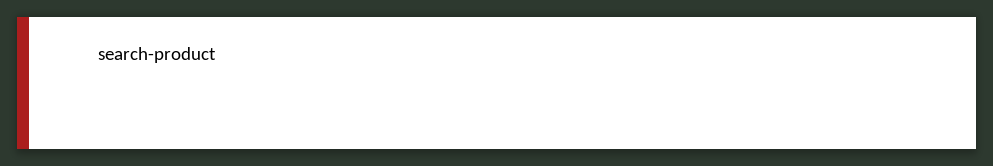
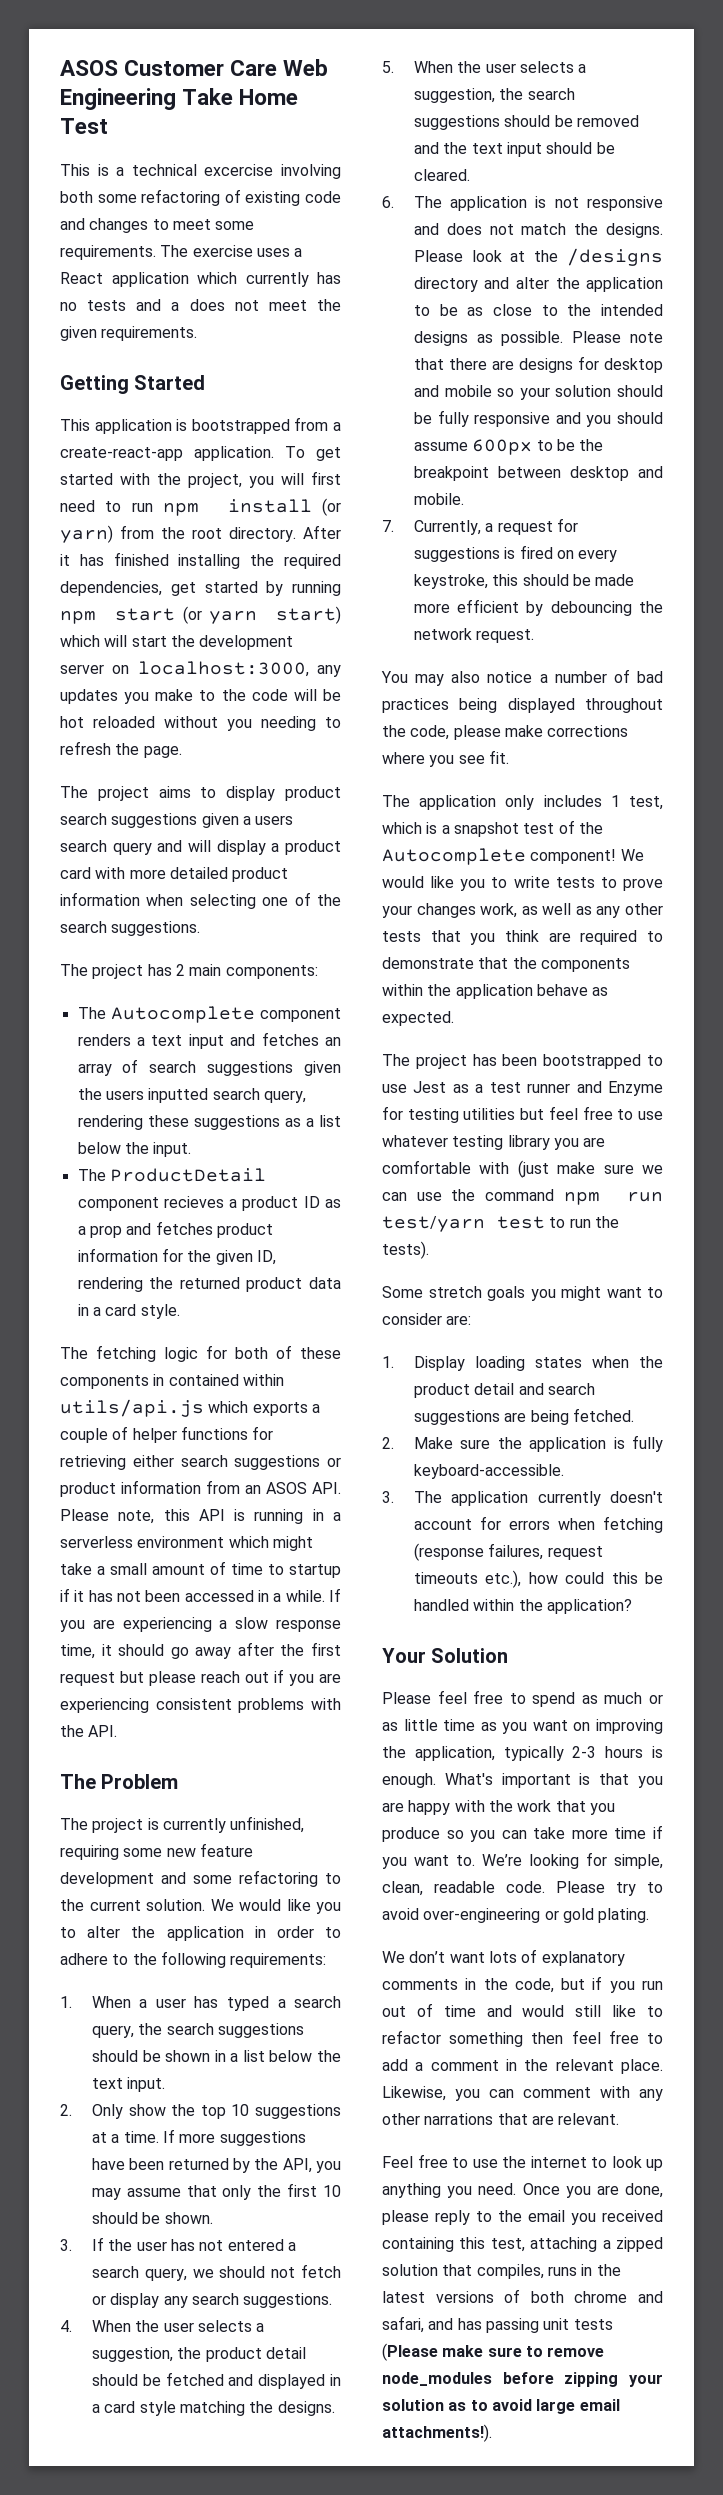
- search-product
+ ASOS Customer Care Web Engineering Take Home Test
+ This is a technical excercise involving both some refactoring of existing code and changes to meet some requirements. The exercise uses a React application which currently has no tests and a does not meet the given requirements.
+ Getting Started
+ This application is bootstrapped from a create-react-app application. To get started with the project, you will first need to run npm install (or yarn) from the root directory. After it has finished installing the required dependencies, get started by running npm start (or yarn start) which will start the development server on localhost:3000, any updates you make to the code will be hot reloaded without you needing to refresh the page.
+ The project aims to display product search suggestions given a users search query and will display a product card with more detailed product information when selecting one of the search suggestions.
+ The project has 2 main components:
+ The Autocomplete component renders a text input and fetches an array of search suggestions given the users inputted search query, rendering these suggestions as a list below the input.
+ The ProductDetail component recieves a product ID as a prop and fetches product information for the given ID, rendering the returned product data in a card style.
+ The fetching logic for both of these components in contained within utils/api.js which exports a couple of helper functions for retrieving either search suggestions or product information from an ASOS API. Please note, this API is running in a serverless environment which might take a small amount of time to startup if it has not been accessed in a while. If you are experiencing a slow response time, it should go away after the first request but please reach out if you are experiencing consistent problems with the API.
+ The Problem
+ The project is currently unfinished, requiring some new feature development and some refactoring to the current solution. We would like you to alter the application in order to adhere to the following requirements:
+ 1. When a user has typed a search query, the search suggestions should be shown in a list below the text input.
+ 2. Only show the top 10 suggestions at a time. If more suggestions have been returned by the API, you may assume that only the first 10 should be shown.
+ 3. If the user has not entered a search query, we should not fetch or display any search suggestions.
+ 4. When the user selects a suggestion, the product detail should be fetched and displayed in a card style matching the designs.
+ 5. When the user selects a suggestion, the search suggestions should be removed and the text input should be cleared.
+ 6. The application is not responsive and does not match the designs. Please look at the /designs directory and alter the application to be as close to the intended designs as possible. Please note that there are designs for desktop and mobile so your solution should be fully responsive and you should assume 600px to be the breakpoint between desktop and mobile.
+ 7. Currently, a request for suggestions is fired on every keystroke, this should be made more efficient by debouncing the network request.
+ You may also notice a number of bad practices being displayed throughout the code, please make corrections where you see fit.
+ The application only includes 1 test, which is a snapshot test of the Autocomplete component! We would like you to write tests to prove your changes work, as well as any other tests that you think are required to demonstrate that the components within the application behave as expected.
+ The project has been bootstrapped to use Jest as a test runner and Enzyme for testing utilities but feel free to use whatever testing library you are comfortable with (just make sure we can use the command npm run test/yarn test to run the tests).
+ Some stretch goals you might want to consider are:
+ 1. Display loading states when the product detail and search suggestions are being fetched.
+ 2. Make sure the application is fully keyboard-accessible.
+ 3. The application currently doesn't account for errors when fetching (response failures, request timeouts etc.), how could this be handled within the application?
+ Your Solution
+ Please feel free to spend as much or as little time as you want on improving the application, typically 2-3 hours is enough. What's important is that you are happy with the work that you produce so you can take more time if you want to. We’re looking for simple, clean, readable code. Please try to avoid over-engineering or gold plating.
+ We don’t want lots of explanatory comments in the code, but if you run out of time and would still like to refactor something then feel free to add a comment in the relevant place. Likewise, you can comment with any other narrations that are relevant.
+ Feel free to use the internet to look up anything you need. Once you are done, please reply to the email you received containing this test, attaching a zipped solution that compiles, runs in the latest versions of both chrome and safari, and has passing unit tests (Please make sure to remove node_modules before zipping your solution as to avoid large email attachments!).

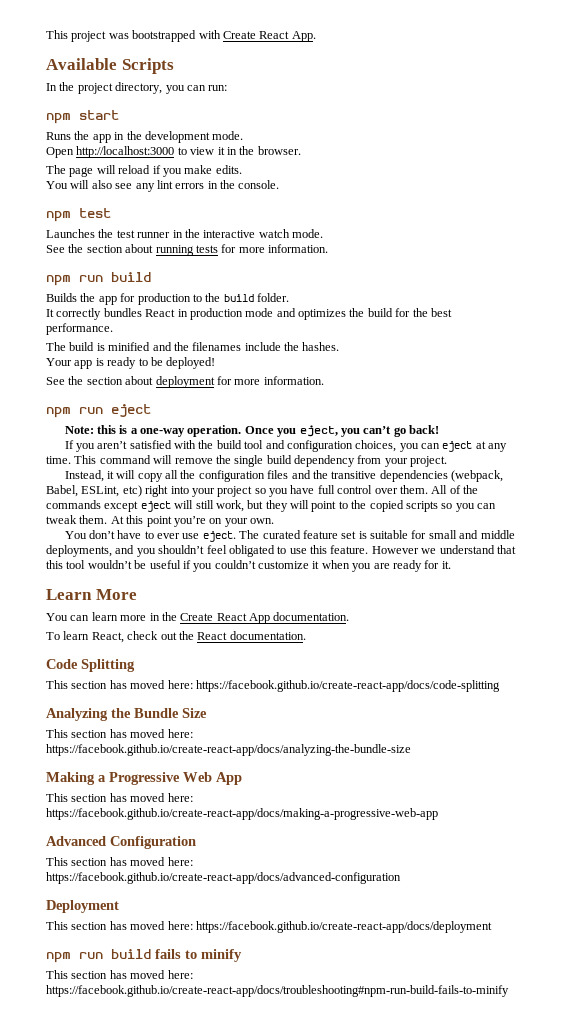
- ASOS Customer Care Web Engineering Take Home Test
- This is a technical excercise involving both some refactoring of existing code and changes to meet some requirements. The exercise uses a React application which currently has no tests and a does not meet the given requirements.
- Getting Started
- This application is bootstrapped from a create-react-app application. To get started with the project, you will first need to run npm install (or yarn) from the root directory. After it has finished installing the required dependencies, get started by running npm start (or yarn start) which will start the development server on localhost:3000, any updates you make to the code will be hot reloaded without you needing to refresh the page.
- The project aims to display product search suggestions given a users search query and will display a product card with more detailed product information when selecting one of the search suggestions.
- The project has 2 main components:
- The Autocomplete component renders a text input and fetches an array of search suggestions given the users inputted search query, rendering these suggestions as a list below the input.
- The ProductDetail component recieves a product ID as a prop and fetches product information for the given ID, rendering the returned product data in a card style.
- The fetching logic for both of these components in contained within utils/api.js which exports a couple of helper functions for retrieving either search suggestions or product information from an ASOS API. Please note, this API is running in a serverless environment which might take a small amount of time to startup if it has not been accessed in a while. If you are experiencing a slow response time, it should go away after the first request but please reach out if you are experiencing consistent problems with the API.
- The Problem
- The project is currently unfinished, requiring some new feature development and some refactoring to the current solution. We would like you to alter the application in order to adhere to the following requirements:
- 1. When a user has typed a search query, the search suggestions should be shown in a list below the text input.
- 2. Only show the top 10 suggestions at a time. If more suggestions have been returned by the API, you may assume that only the first 10 should be shown.
- 3. If the user has not entered a search query, we should not fetch or display any search suggestions.
- 4. When the user selects a suggestion, the product detail should be fetched and displayed in a card style matching the designs.
- 5. When the user selects a suggestion, the search suggestions should be removed and the text input should be cleared.
- 6. The application is not responsive and does not match the designs. Please look at the /designs directory and alter the application to be as close to the intended designs as possible. Please note that there are designs for desktop and mobile so your solution should be fully responsive and you should assume 600px to be the breakpoint between desktop and mobile.
- 7. Currently, a request for suggestions is fired on every keystroke, this should be made more efficient by debouncing the network request.
- You may also notice a number of bad practices being displayed throughout the code, please make corrections where you see fit.
- The application only includes 1 test, which is a snapshot test of the Autocomplete component! We would like you to write tests to prove your changes work, as well as any other tests that you think are required to demonstrate that the components within the application behave as expected.
- The project has been bootstrapped to use Jest as a test runner and Enzyme for testing utilities but feel free to use whatever testing library you are comfortable with (just make sure we can use the command npm run test/yarn test to run the tests).
- Some stretch goals you might want to consider are:
- 1. Display loading states when the product detail and search suggestions are being fetched.
- 2. Make sure the application is fully keyboard-accessible.
- 3. The application currently doesn't account for errors when fetching (response failures, request timeouts etc.), how could this be handled within the application?
- Your Solution
- Please feel free to spend as much or as little time as you want on improving the application, typically 2-3 hours is enough. What's important is that you are happy with the work that you produce so you can take more time if you want to. We’re looking for simple, clean, readable code. Please try to avoid over-engineering or gold plating.
- We don’t want lots of explanatory comments in the code, but if you run out of time and would still like to refactor something then feel free to add a comment in the relevant place. Likewise, you can comment with any other narrations that are relevant.
- Feel free to use the internet to look up anything you need. Once you are done, please reply to the email you received containing this test, attaching a zipped solution that compiles, runs in the latest versions of both chrome and safari, and has passing unit tests (Please make sure to remove node_modules before zipping your solution as to avoid large email attachments!).
+ This project was bootstrapped with Create React App.
+ Available Scripts
+ In the project directory, you can run:
+ npm start
+ Runs the app in the development mode.
+ Open http://localhost:3000 to view it in the browser.
+ The page will reload if you make edits.
+ You will also see any lint errors in the console.
+ npm test
+ Launches the test runner in the interactive watch mode.
+ See the section about running tests for more information.
+ npm run build
+ Builds the app for production to the build folder.
+ It correctly bundles React in production mode and optimizes the build for the best performance.
+ The build is minified and the filenames include the hashes.
+ Your app is ready to be deployed!
+ See the section about deployment for more information.
+ npm run eject
+ Note: this is a one-way operation. Once you eject, you can’t go back!
+ If you aren’t satisfied with the build tool and configuration choices, you can eject at any time. This command will remove the single build dependency from your project.
+ Instead, it will copy all the configuration files and the transitive dependencies (webpack, Babel, ESLint, etc) right into your project so you have full control over them. All of the commands except eject will still work, but they will point to the copied scripts so you can tweak them. At this point you’re on your own.
+ You don’t have to ever use eject. The curated feature set is suitable for small and middle deployments, and you shouldn’t feel obligated to use this feature. However we understand that this tool wouldn’t be useful if you couldn’t customize it when you are ready for it.
+ Learn More
+ You can learn more in the Create React App documentation.
+ To learn React, check out the React documentation.
+ Code Splitting
+ This section has moved here: https://facebook.github.io/create-react-app/docs/code-splitting
+ Analyzing the Bundle Size
+ This section has moved here: https://facebook.github.io/create-react-app/docs/analyzing-the-bundle-size
+ Making a Progressive Web App
+ This section has moved here: https://facebook.github.io/create-react-app/docs/making-a-progressive-web-app
+ Advanced Configuration
+ This section has moved here: https://facebook.github.io/create-react-app/docs/advanced-configuration
+ Deployment
+ This section has moved here: https://facebook.github.io/create-react-app/docs/deployment
+ npm run build fails to minify
+ This section has moved here: https://facebook.github.io/create-react-app/docs/troubleshooting#npm-run-build-fails-to-minify

